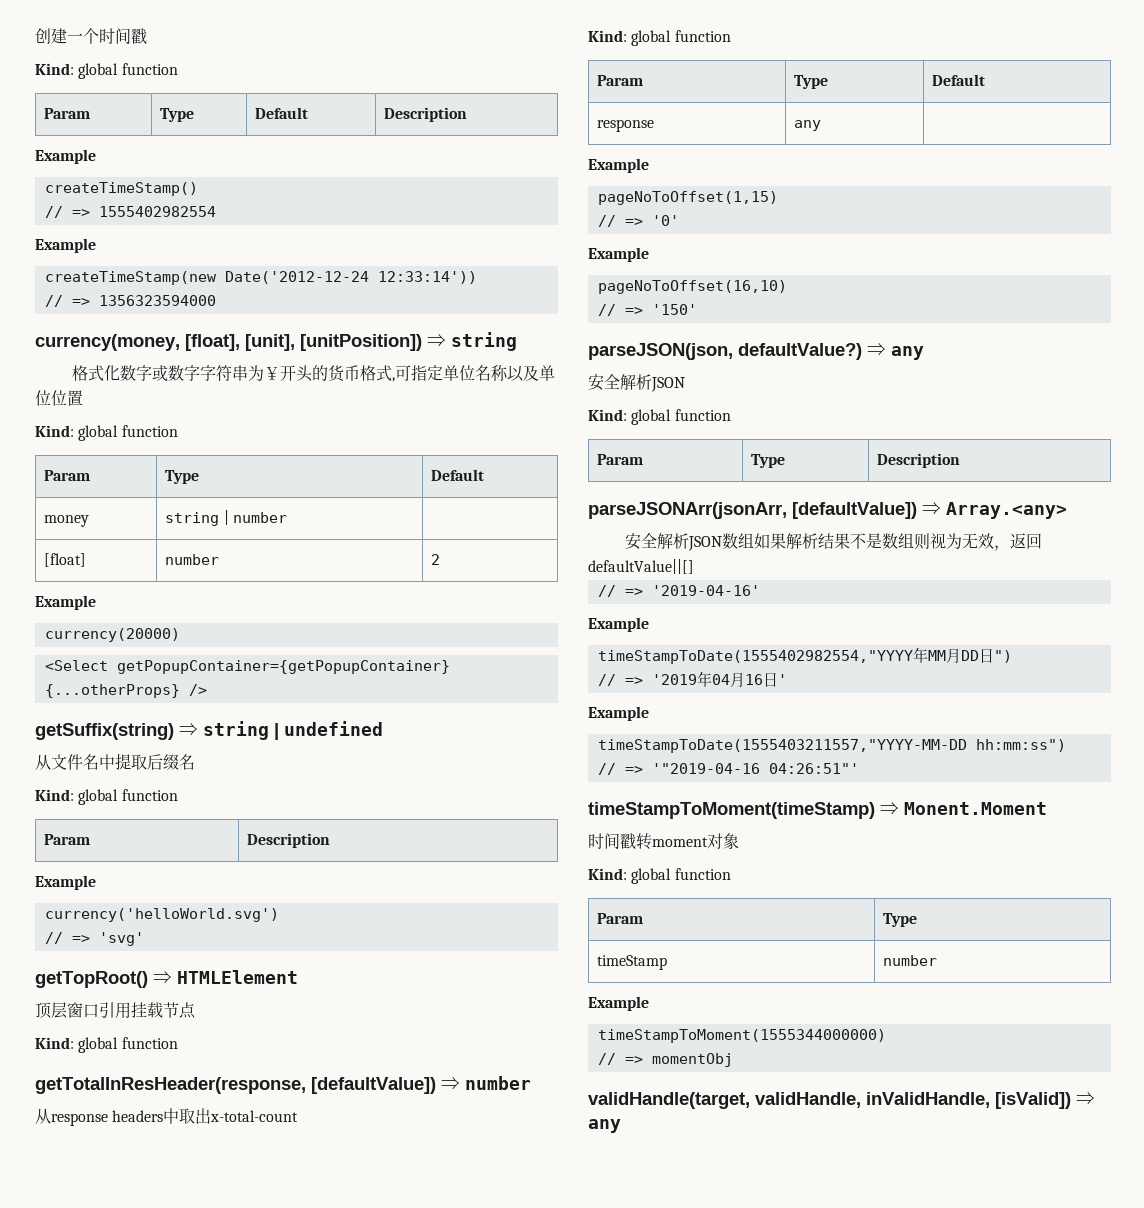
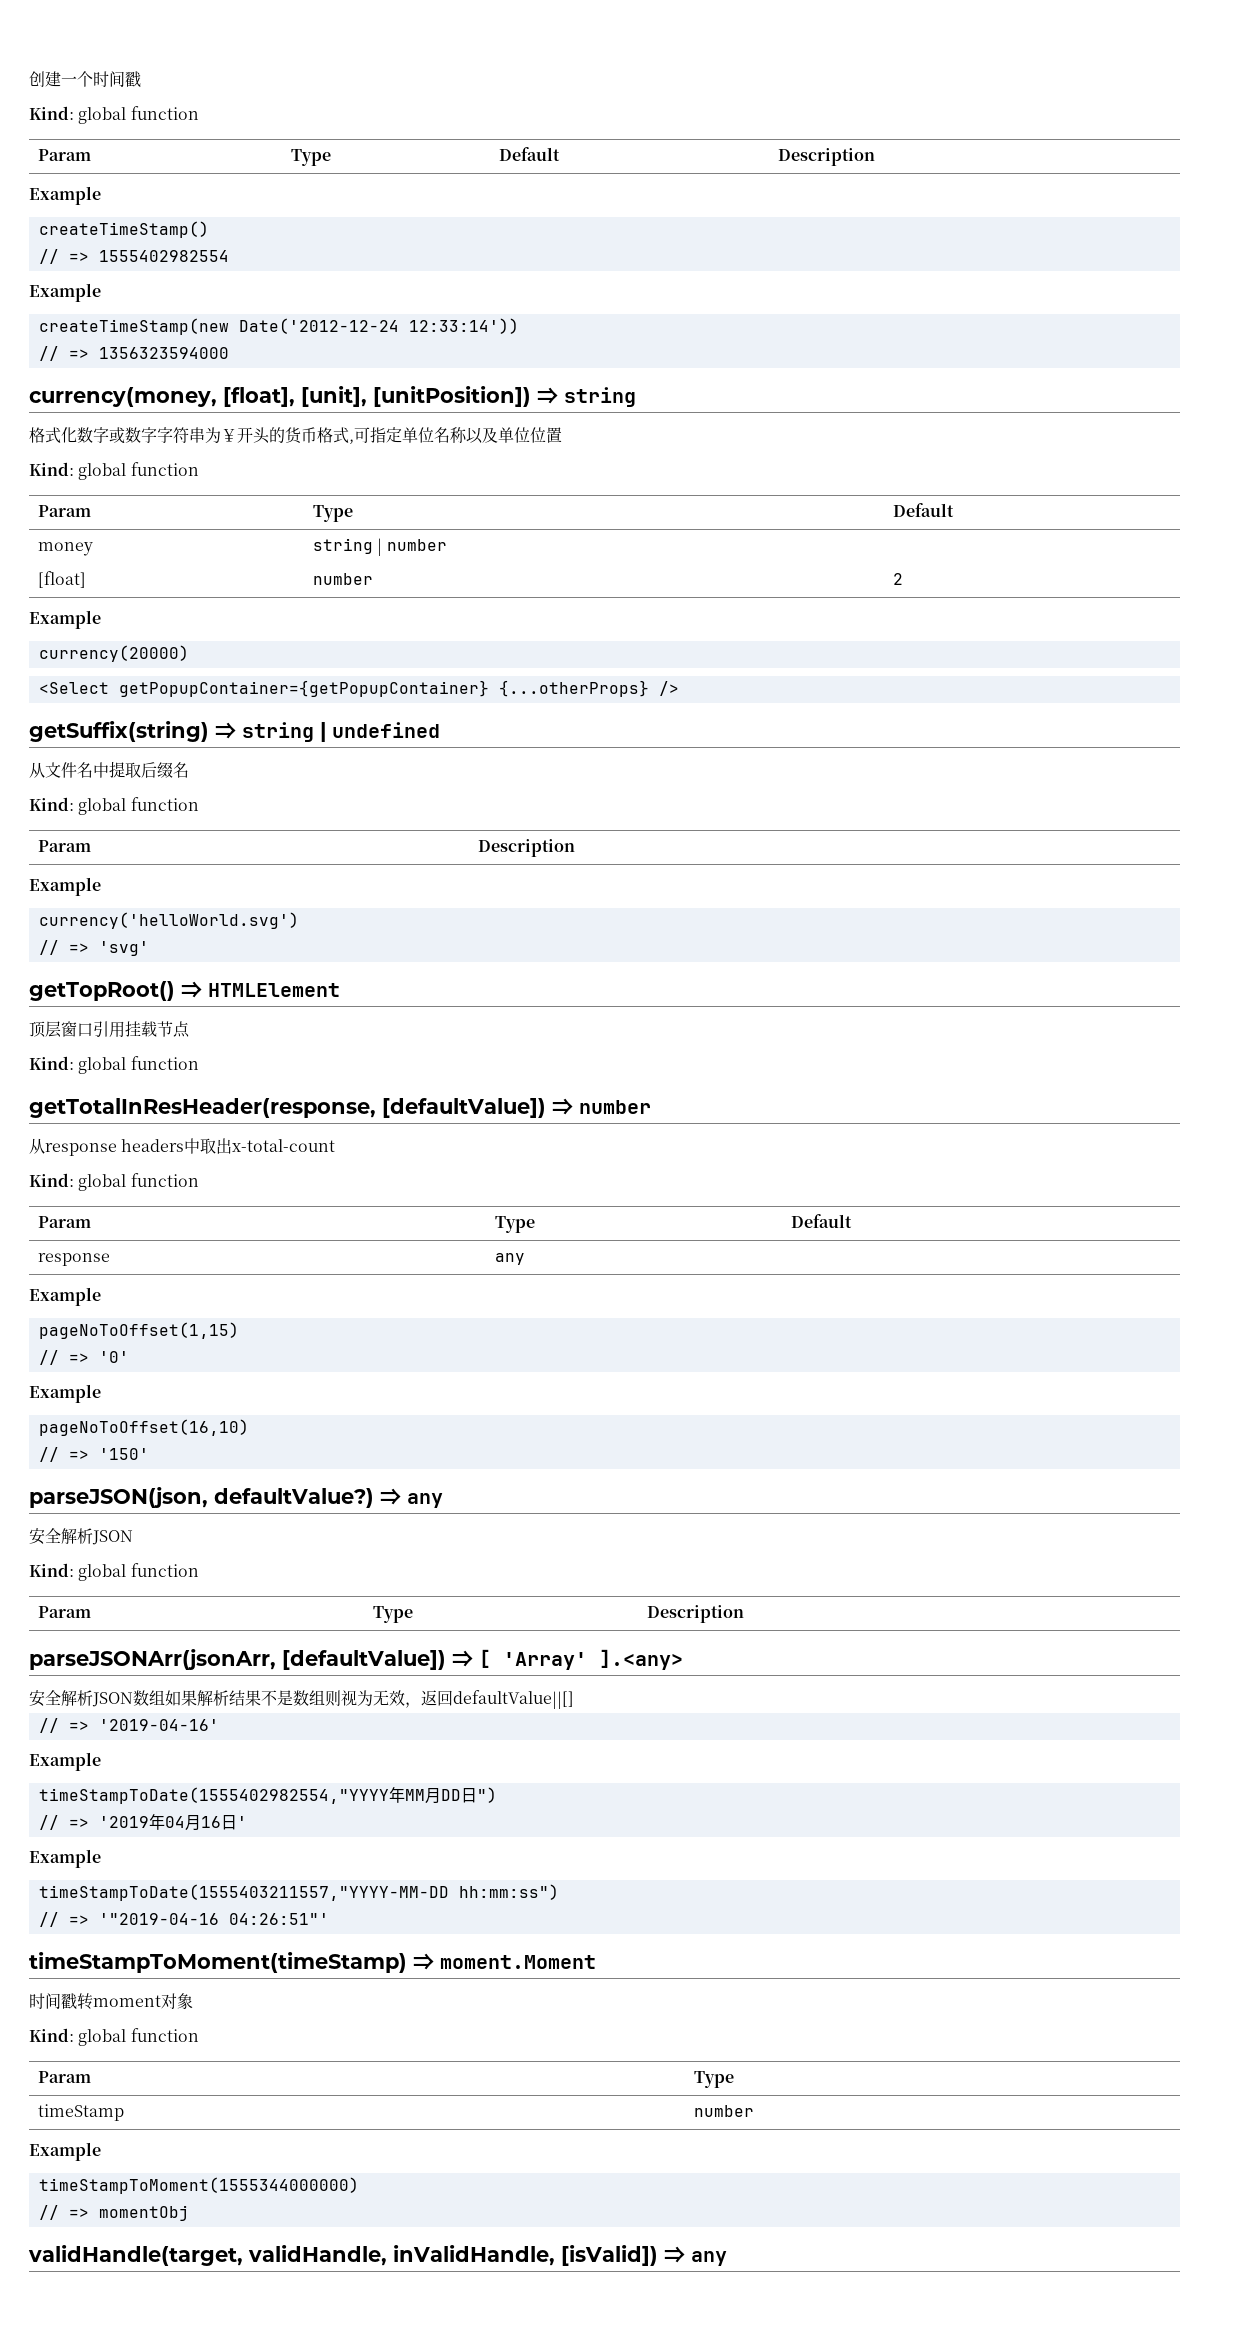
- parseJSONArr(jsonArr, [defaultValue]) ⇒ Array.<any>
+ parseJSONArr(jsonArr, [defaultValue]) ⇒ [ 'Array' ].<any>
- timeStampToMoment(timeStamp) ⇒ Monent.Moment
+ timeStampToMoment(timeStamp) ⇒ moment.Moment

